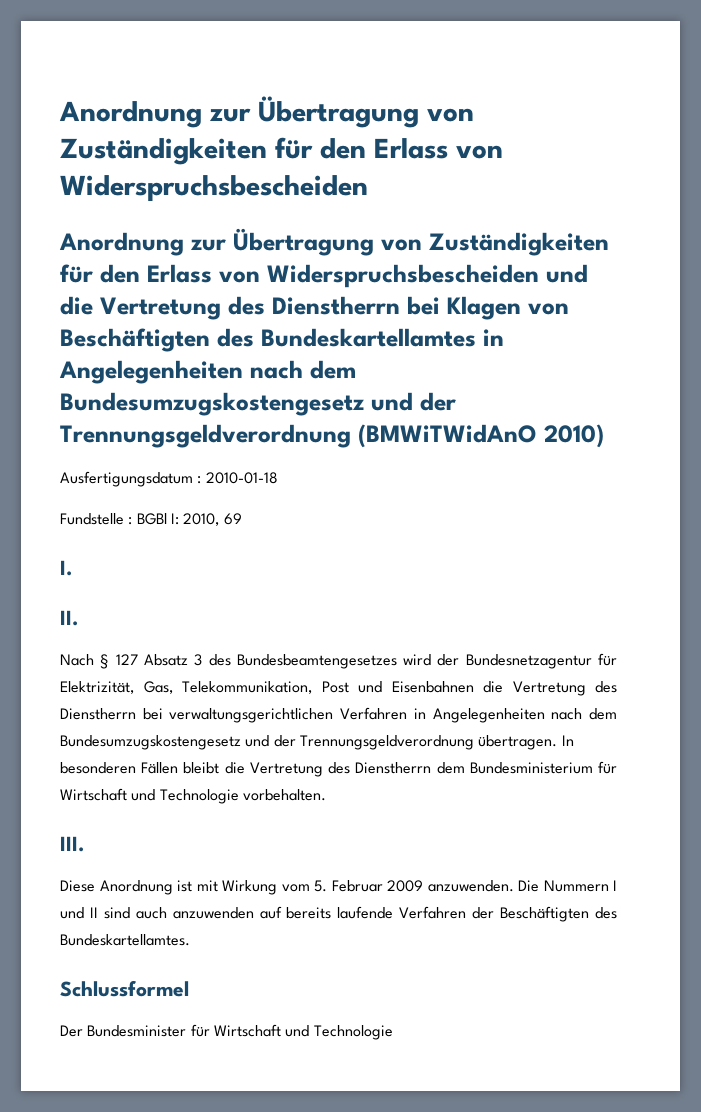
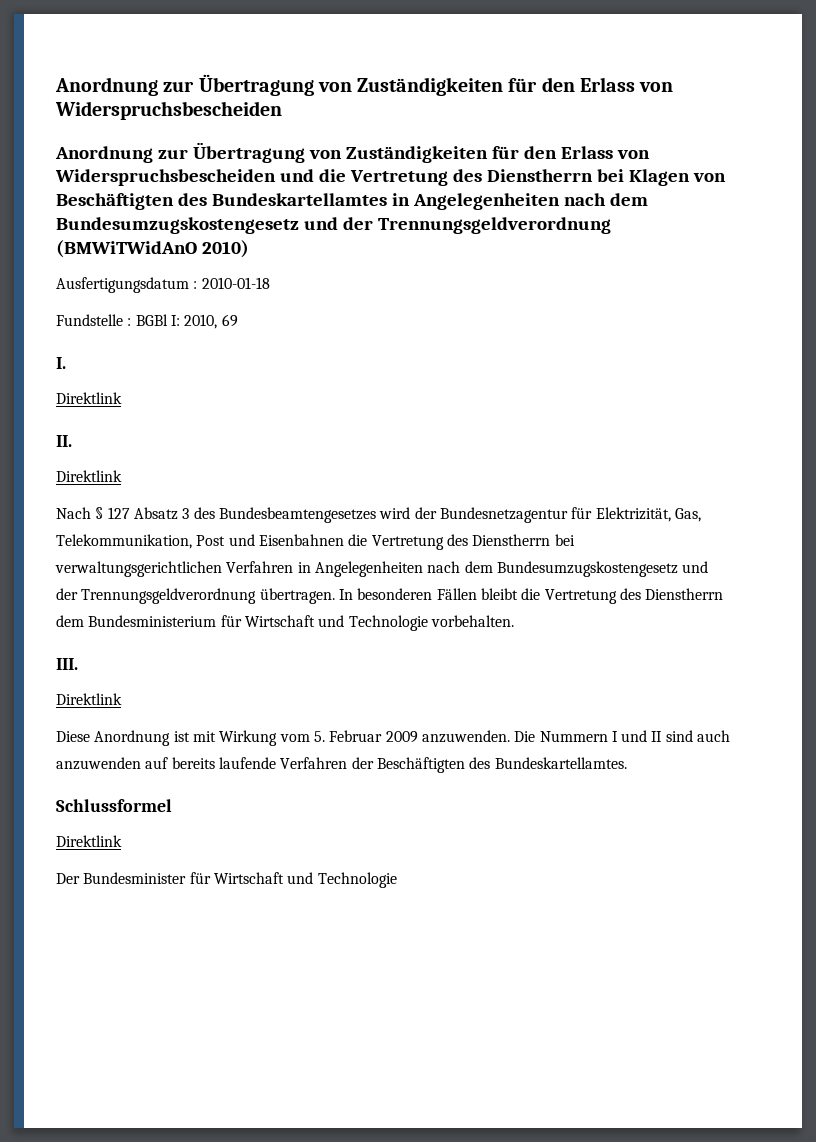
  I.
+ Direktlink
  II.
+ Direktlink
  III.
+ Direktlink
  Schlussformel
+ Direktlink

